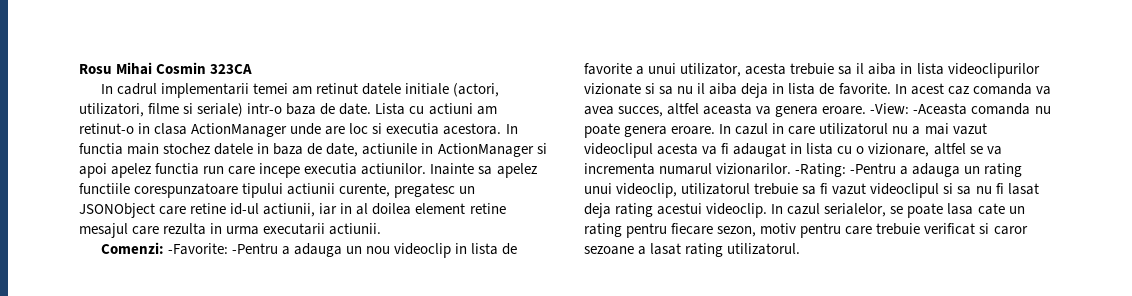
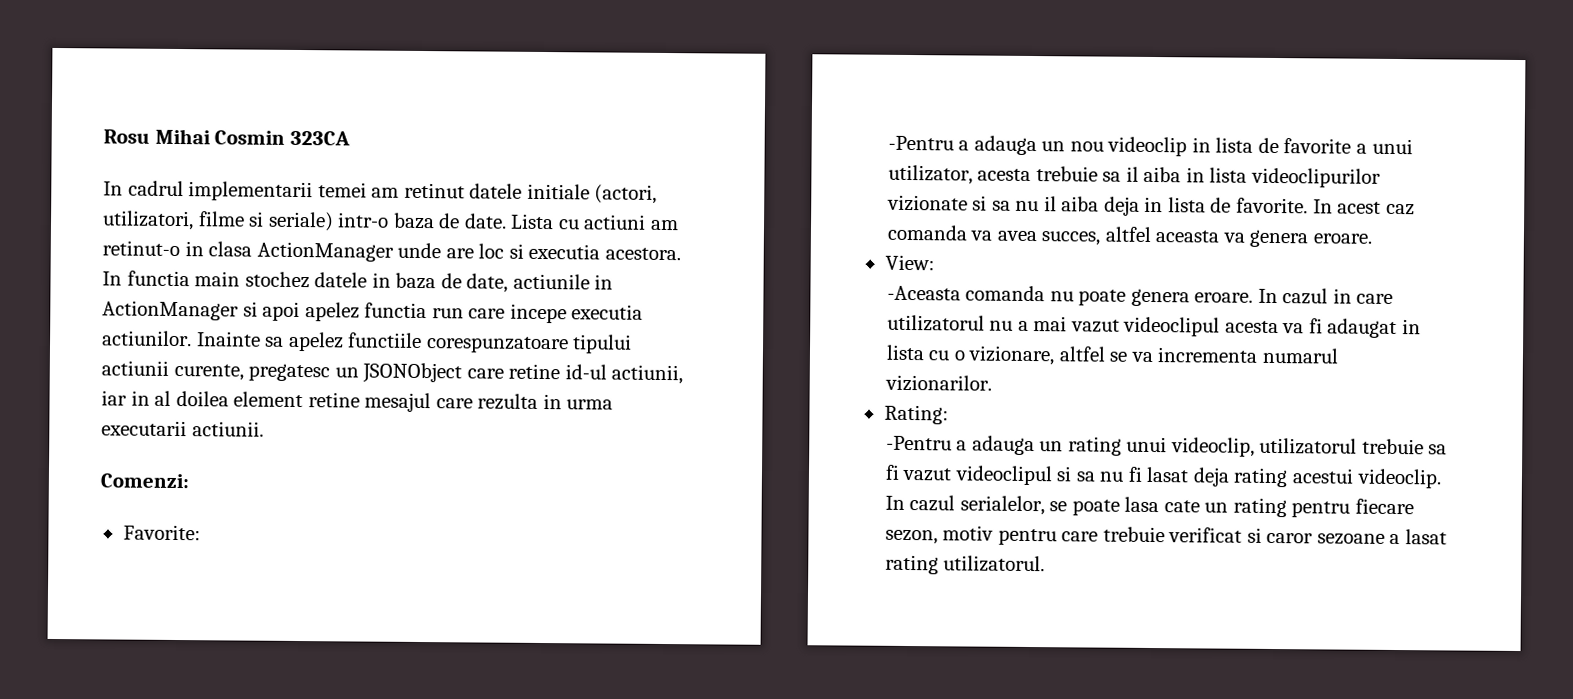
- Comenzi: -Favorite: -Pentru a adauga un nou videoclip in lista de favorite a unui utilizator, acesta trebuie sa il aiba in lista videoclipurilor vizionate si sa nu il aiba deja in lista de favorite.
+ Comenzi:
+ Favorite:
+ -Pentru a adauga un nou videoclip in lista de favorite a unui utilizator, acesta trebuie sa il aiba in lista videoclipurilor vizionate si sa nu il aiba deja in lista de favorite.
- In acest caz comanda va avea succes, altfel aceasta va genera eroare. -View: -Aceasta comanda nu poate genera eroare.
+ In acest caz comanda va avea succes, altfel aceasta va genera eroare.
+ View:
+ -Aceasta comanda nu poate genera eroare.
- In cazul in care utilizatorul nu a mai vazut videoclipul acesta va fi adaugat in lista cu o vizionare, altfel se va incrementa numarul vizionarilor. -Rating: -Pentru a adauga un rating unui videoclip, utilizatorul trebuie sa fi vazut videoclipul si sa nu fi lasat deja rating acestui videoclip.
+ In cazul in care utilizatorul nu a mai vazut videoclipul acesta va fi adaugat in lista cu o vizionare, altfel se va incrementa numarul vizionarilor.
+ Rating:
+ -Pentru a adauga un rating unui videoclip, utilizatorul trebuie sa fi vazut videoclipul si sa nu fi lasat deja rating acestui videoclip.

